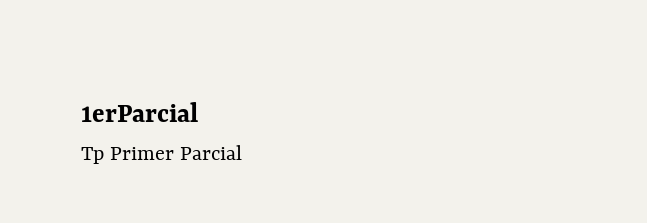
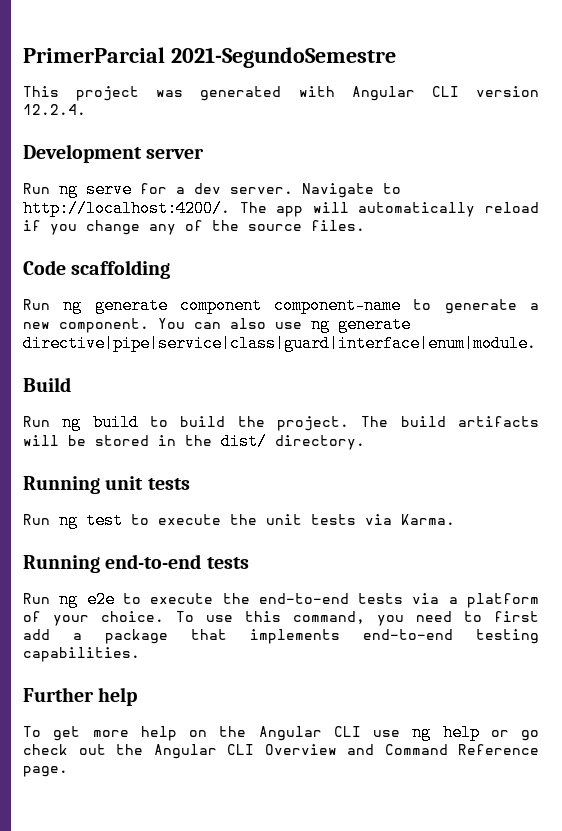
- 1erParcial
- Tp Primer Parcial
+ PrimerParcial 2021-SegundoSemestre
+ This project was generated with Angular CLI version 12.2.4.
+ Development server
+ Run ng serve for a dev server. Navigate to http://localhost:4200/. The app will automatically reload if you change any of the source files.
+ Code scaffolding
+ Run ng generate component component-name to generate a new component. You can also use ng generate directive|pipe|service|class|guard|interface|enum|module.
+ Build
+ Run ng build to build the project. The build artifacts will be stored in the dist/ directory.
+ Running unit tests
+ Run ng test to execute the unit tests via Karma.
+ Running end-to-end tests
+ Run ng e2e to execute the end-to-end tests via a platform of your choice. To use this command, you need to first add a package that implements end-to-end testing capabilities.
+ Further help
+ To get more help on the Angular CLI use ng help or go check out the Angular CLI Overview and Command Reference page.

